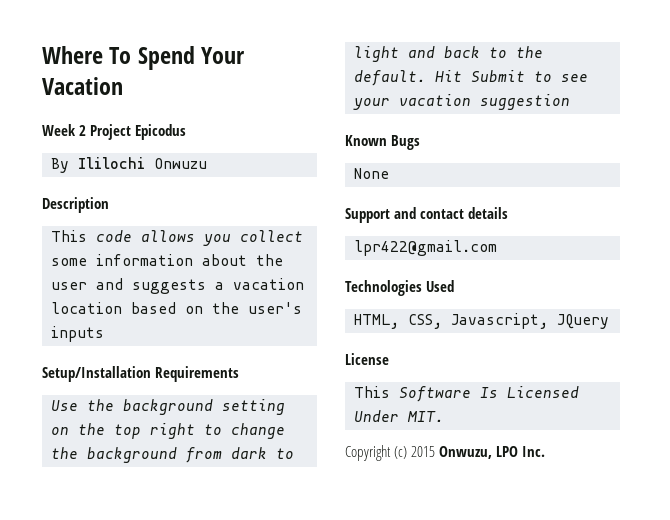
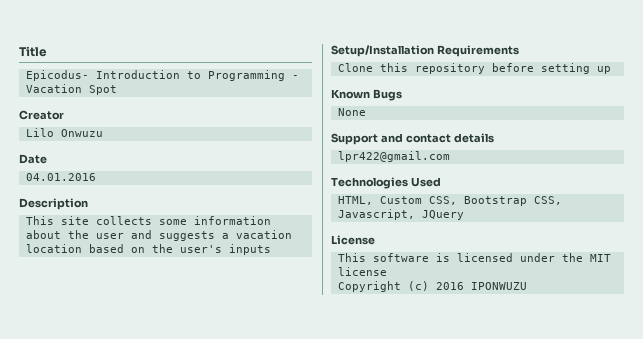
- Where To Spend Your Vacation
- Week 2 Project Epicodus
- By Ililochi Onwuzu
+ Title
+ Epicodus- Introduction to Programming - Vacation Spot
+ Creator
+ Lilo Onwuzu
+ Date
+ 04.01.2016
- This code allows you collect some information about the user and suggests a vacation location based on the user's inputs
+ This site collects some information about the user and suggests a vacation location based on the user's inputs
- Use the background setting on the top right to change the background from dark to light and back to the default. Hit Submit to see your vacation suggestion
+ Clone this repository before setting up
- HTML, CSS, Javascript, JQuery
+ HTML, Custom CSS, Bootstrap CSS, Javascript, JQuery
- This Software Is Licensed Under MIT.
- Copyright (c) 2015 Onwuzu, LPO Inc.
+ This software is licensed under the MIT license
+ Copyright (c) 2016 IPONWUZU

